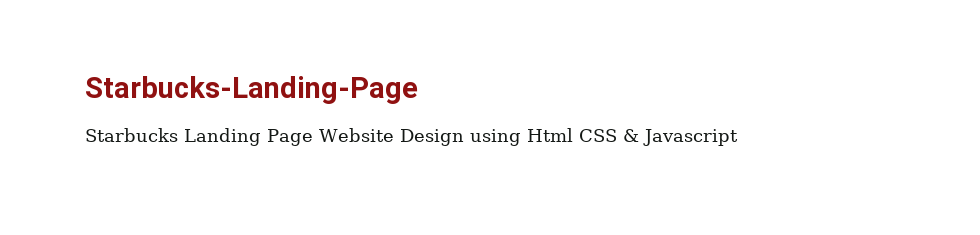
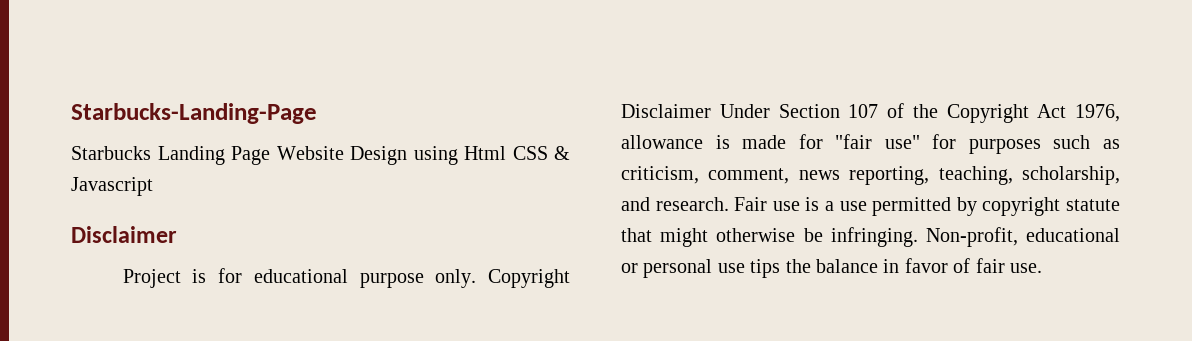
  Starbucks Landing Page Website Design using Html CSS & Javascript
+ Disclaimer
+ Project is for educational purpose only. Copyright Disclaimer Under Section 107 of the Copyright Act 1976, allowance is made for "fair use" for purposes such as criticism, comment, news reporting, teaching, scholarship, and research. Fair use is a use permitted by copyright statute that might otherwise be infringing. Non-profit, educational or personal use tips the balance in favor of fair use.

